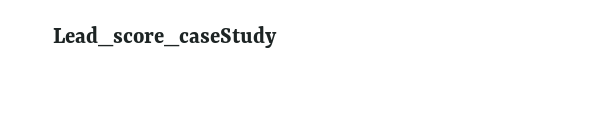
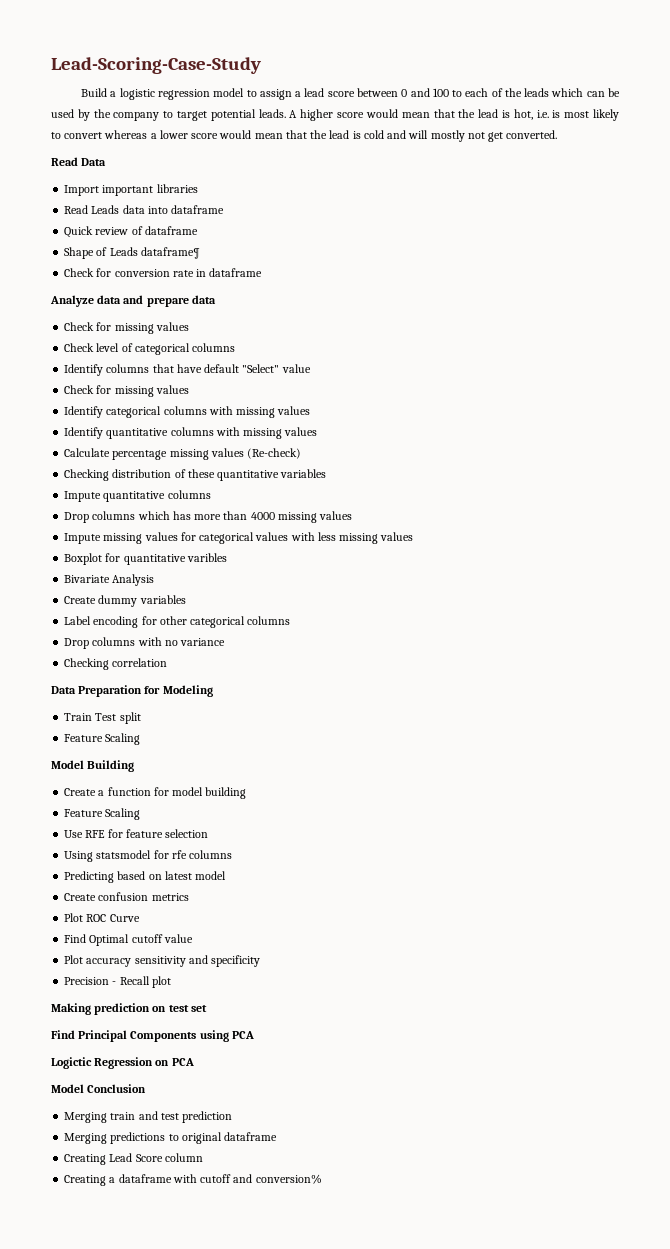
- Lead_score_caseStudy
+ Lead-Scoring-Case-Study
+ Build a logistic regression model to assign a lead score between 0 and 100 to each of the leads which can be used by the company to target potential leads. A higher score would mean that the lead is hot, i.e. is most likely to convert whereas a lower score would mean that the lead is cold and will mostly not get converted.
+ Read Data
+ Import important libraries
+ Read Leads data into dataframe
+ Quick review of dataframe
+ Shape of Leads dataframe¶
+ Check for conversion rate in dataframe
+ Analyze data and prepare data
+ Check for missing values
+ Check level of categorical columns
+ Identify columns that have default "Select" value
+ Check for missing values
+ Identify categorical columns with missing values
+ Identify quantitative columns with missing values
+ Calculate percentage missing values (Re-check)
+ Checking distribution of these quantitative variables
+ Impute quantitative columns
+ Drop columns which has more than 4000 missing values
+ Impute missing values for categorical values with less missing values
+ Boxplot for quantitative varibles
+ Bivariate Analysis
+ Create dummy variables
+ Label encoding for other categorical columns
+ Drop columns with no variance
+ Checking correlation
+ Data Preparation for Modeling
+ Train Test split
+ Feature Scaling
+ Model Building
+ Create a function for model building
+ Feature Scaling
+ Use RFE for feature selection
+ Using statsmodel for rfe columns
+ Predicting based on latest model
+ Create confusion metrics
+ Plot ROC Curve
+ Find Optimal cutoff value
+ Plot accuracy sensitivity and specificity
+ Precision - Recall plot
+ Making prediction on test set
+ Find Principal Components using PCA
+ Logictic Regression on PCA
+ Model Conclusion
+ Merging train and test prediction
+ Merging predictions to original dataframe
+ Creating Lead Score column
+ Creating a dataframe with cutoff and conversion%

